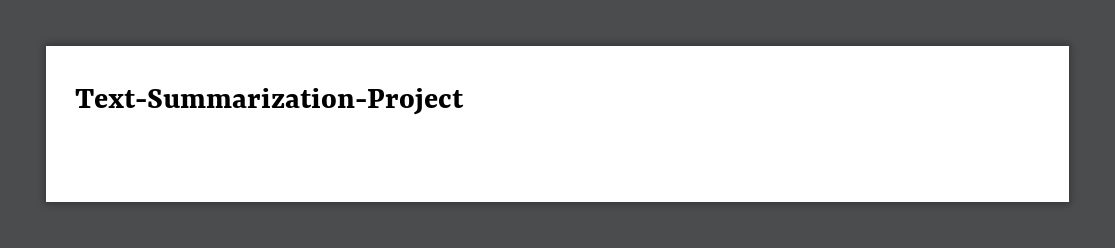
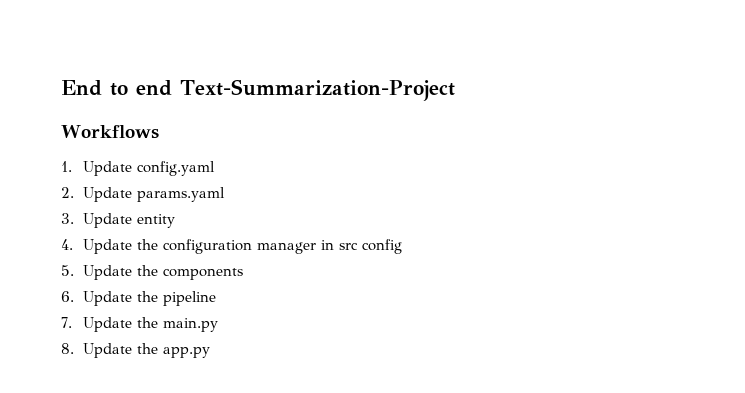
- Text-Summarization-Project
+ End to end Text-Summarization-Project
+ Workflows
+ 1. Update config.yaml
+ 2. Update params.yaml
+ 3. Update entity
+ 4. Update the configuration manager in src config
+ 5. Update the components
+ 6. Update the pipeline
+ 7. Update the main.py
+ 8. Update the app.py

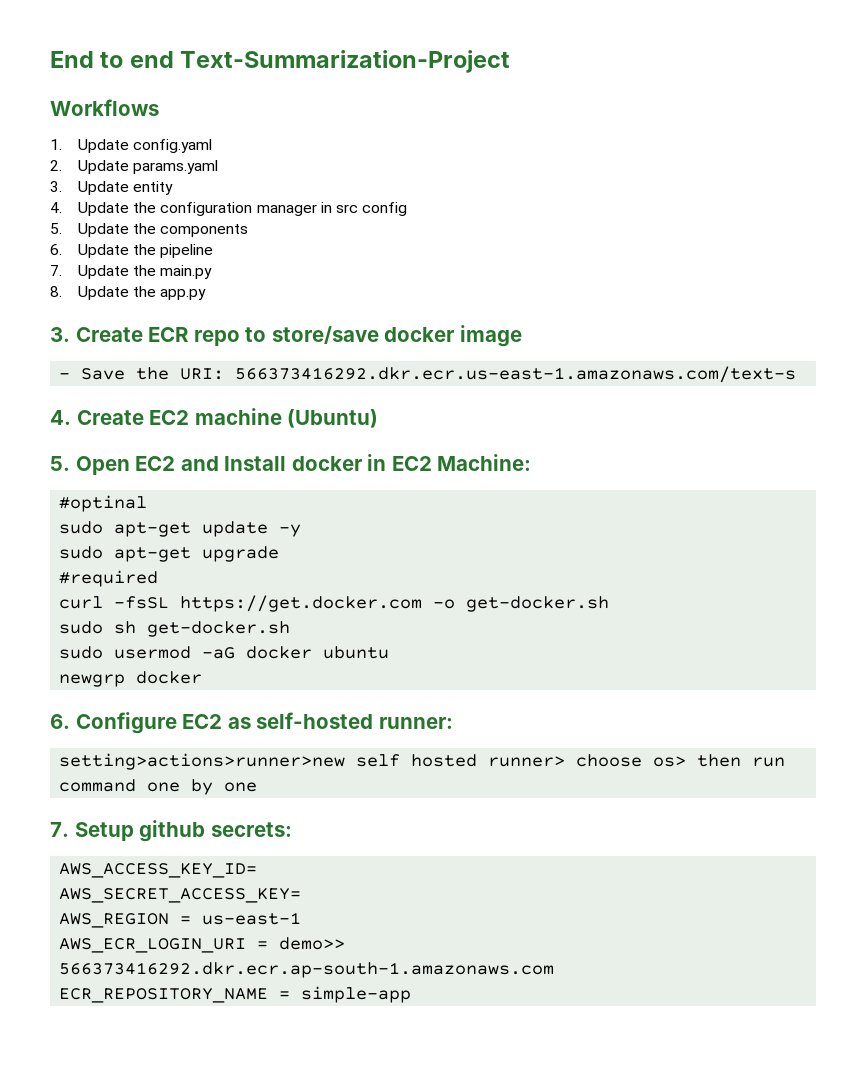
+ 3. Create ECR repo to store/save docker image
+ - Save the URI: 566373416292.dkr.ecr.us-east-1.amazonaws.com/text-s
+ 4. Create EC2 machine (Ubuntu)
+ 5. Open EC2 and Install docker in EC2 Machine:
+ #optinal
+ sudo apt-get update -y
+ sudo apt-get upgrade
+ #required
+ curl -fsSL https://get.docker.com -o get-docker.sh
+ sudo sh get-docker.sh
+ sudo usermod -aG docker ubuntu
+ newgrp docker
+ 6. Configure EC2 as self-hosted runner:
+ setting>actions>runner>new self hosted runner> choose os> then run command one by one
+ 7. Setup github secrets:
+ AWS_ACCESS_KEY_ID=
+ AWS_SECRET_ACCESS_KEY=
+ AWS_REGION = us-east-1
+ AWS_ECR_LOGIN_URI = demo>> 566373416292.dkr.ecr.ap-south-1.amazonaws.com
+ ECR_REPOSITORY_NAME = simple-app

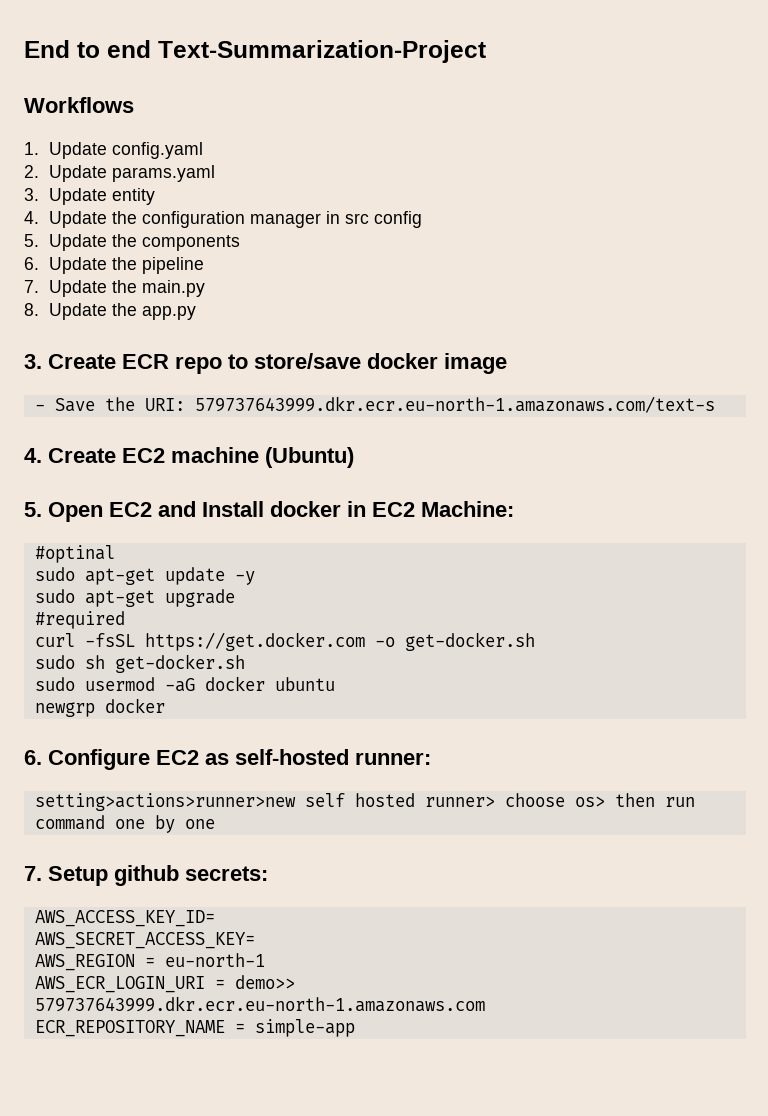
- - Save the URI: 566373416292.dkr.ecr.us-east-1.amazonaws.com/text-s
+ - Save the URI: 579737643999.dkr.ecr.eu-north-1.amazonaws.com/text-s
- AWS_REGION = us-east-1
+ AWS_REGION = eu-north-1
- AWS_ECR_LOGIN_URI = demo>> 566373416292.dkr.ecr.ap-south-1.amazonaws.com
+ AWS_ECR_LOGIN_URI = demo>> 579737643999.dkr.ecr.eu-north-1.amazonaws.com

